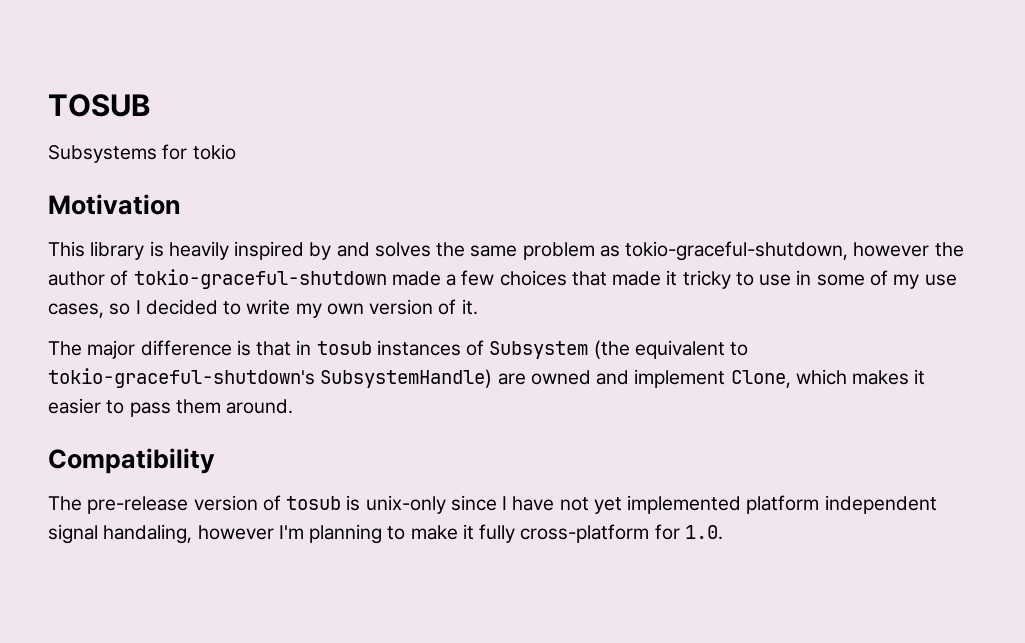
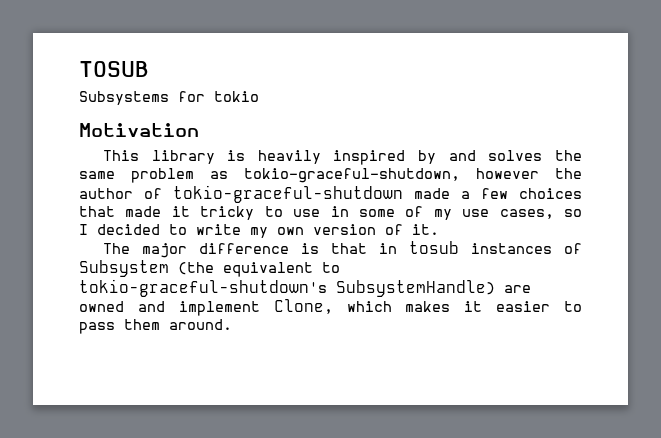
- Compatibility
- The pre-release version of tosub is unix-only since I have not yet implemented platform independent signal handaling, however I'm planning to make it fully cross-platform for 1.0.

